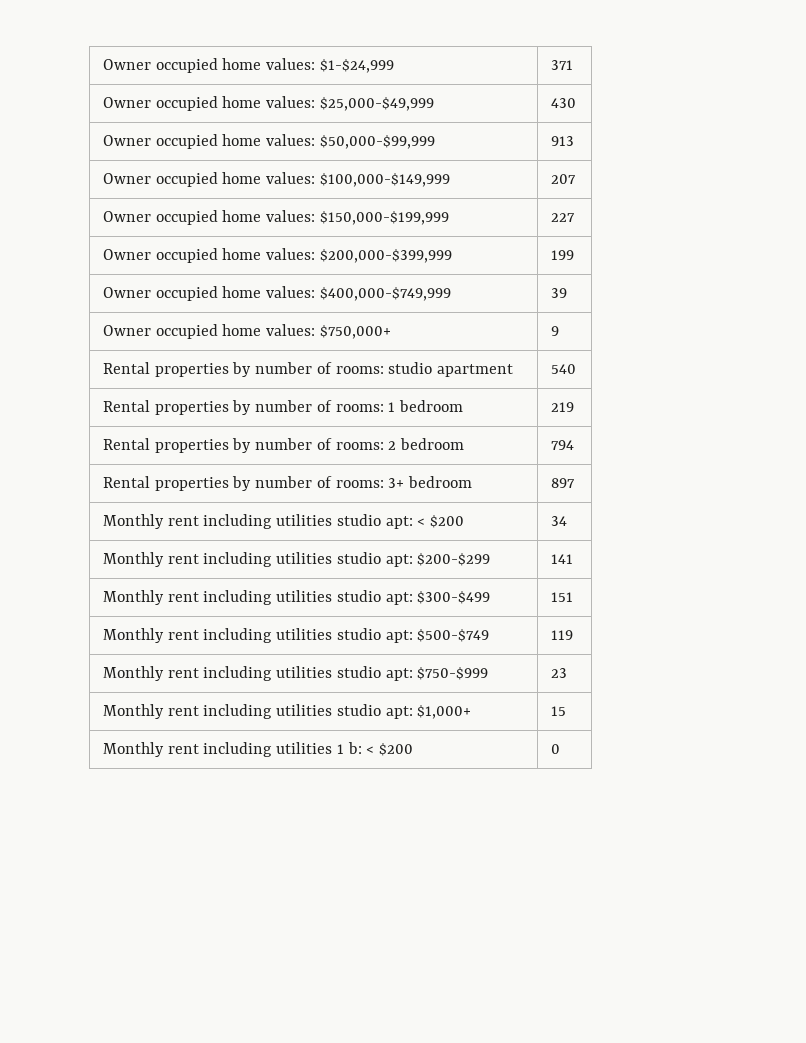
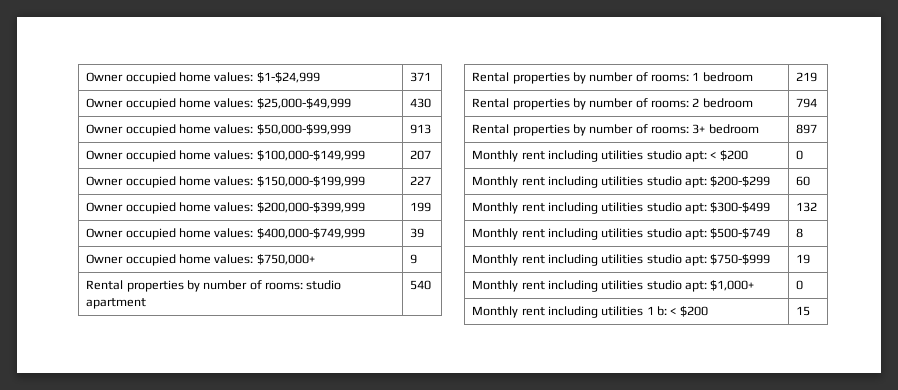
- Monthly rent including utilities studio apt: < $200 | 34
+ Monthly rent including utilities studio apt: < $200 | 0
- Monthly rent including utilities studio apt: $200-$299 | 141
+ Monthly rent including utilities studio apt: $200-$299 | 60
- Monthly rent including utilities studio apt: $300-$499 | 151
+ Monthly rent including utilities studio apt: $300-$499 | 132
- Monthly rent including utilities studio apt: $500-$749 | 119
+ Monthly rent including utilities studio apt: $500-$749 | 8
- Monthly rent including utilities studio apt: $750-$999 | 23
+ Monthly rent including utilities studio apt: $750-$999 | 19
- Monthly rent including utilities studio apt: $1,000+ | 15
+ Monthly rent including utilities studio apt: $1,000+ | 0
- Monthly rent including utilities 1 b: < $200 | 0
+ Monthly rent including utilities 1 b: < $200 | 15

